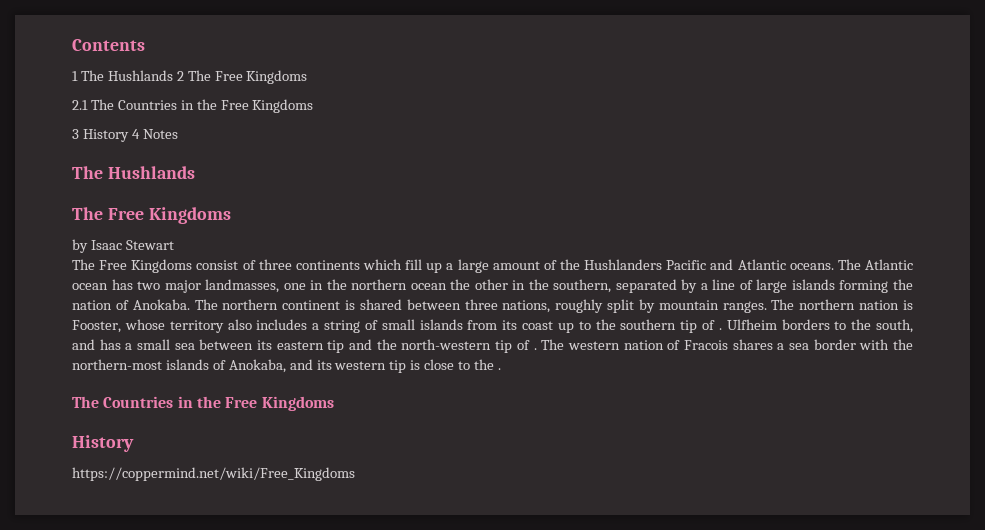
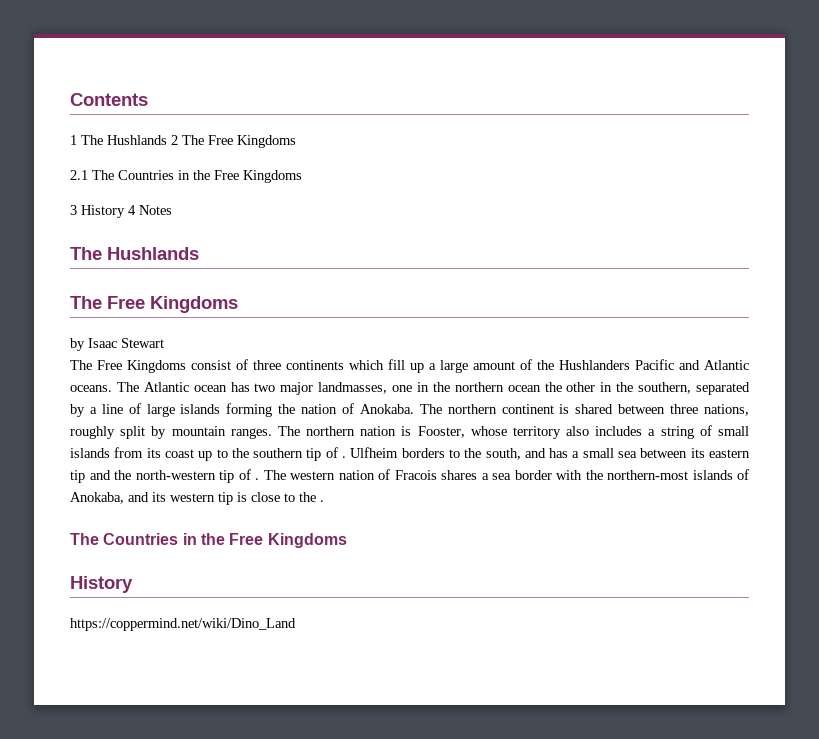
- https://coppermind.net/wiki/Free_Kingdoms
+ https://coppermind.net/wiki/Dino_Land

